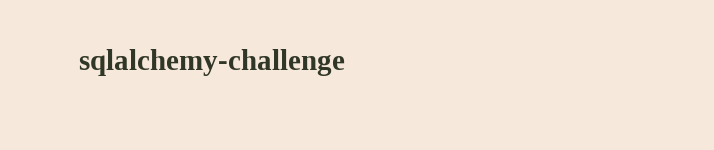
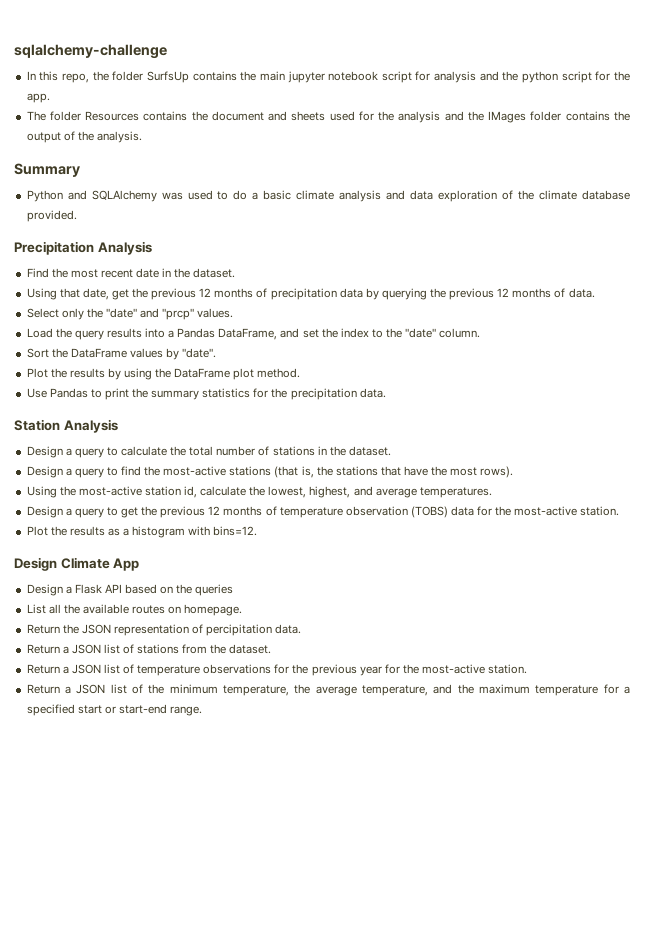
+ In this repo, the folder SurfsUp contains the main jupyter notebook script for analysis and the python script for the app.
+ The folder Resources contains the document and sheets used for the analysis and the IMages folder contains the output of the analysis.
+ Summary
+ Python and SQLAlchemy was used to do a basic climate analysis and data exploration of the climate database provided.
+ Precipitation Analysis
+ Find the most recent date in the dataset.
+ Using that date, get the previous 12 months of precipitation data by querying the previous 12 months of data.
+ Select only the "date" and "prcp" values.
+ Load the query results into a Pandas DataFrame, and set the index to the "date" column.
+ Sort the DataFrame values by "date".
+ Plot the results by using the DataFrame plot method.
+ Use Pandas to print the summary statistics for the precipitation data.
+ Station Analysis
+ Design a query to calculate the total number of stations in the dataset.
+ Design a query to find the most-active stations (that is, the stations that have the most rows).
+ Using the most-active station id, calculate the lowest, highest, and average temperatures.
+ Design a query to get the previous 12 months of temperature observation (TOBS) data for the most-active station.
+ Plot the results as a histogram with bins=12.
+ Design Climate App
+ Design a Flask API based on the queries
+ List all the available routes on homepage.
+ Return the JSON representation of percipitation data.
+ Return a JSON list of stations from the dataset.
+ Return a JSON list of temperature observations for the previous year for the most-active station.
+ Return a JSON list of the minimum temperature, the average temperature, and the maximum temperature for a specified start or start-end range.

